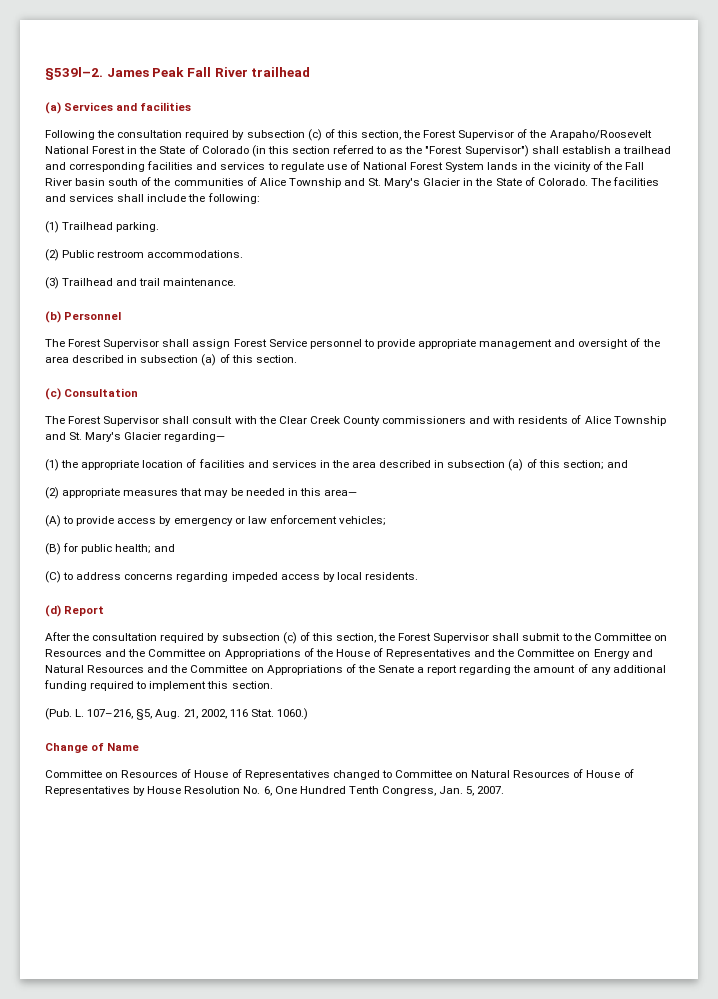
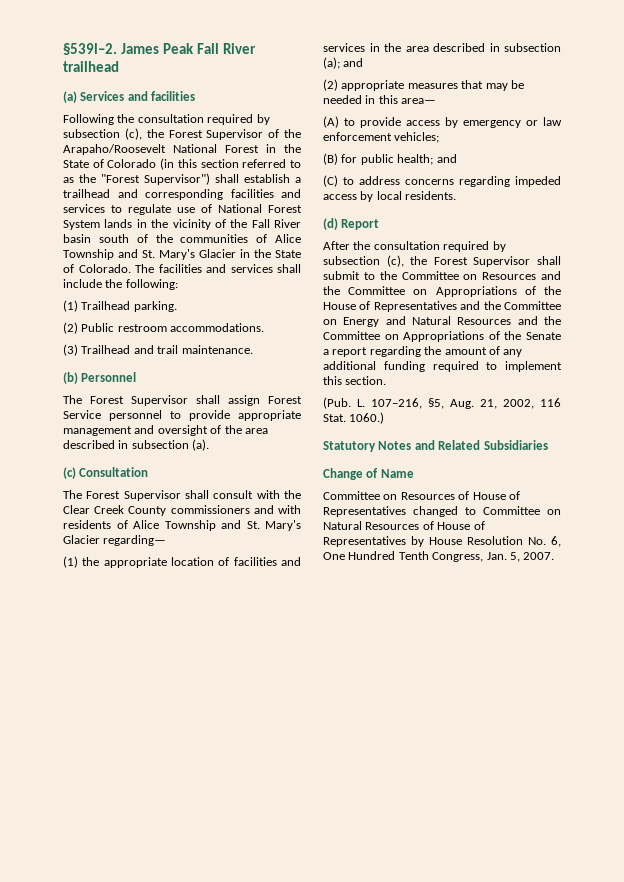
- Following the consultation required by subsection (c) of this section, the Forest Supervisor of the Arapaho/Roosevelt National Forest in the State of Colorado (in this section referred to as the "Forest Supervisor") shall establish a trailhead and corresponding facilities and services to regulate use of National Forest System lands in the vicinity of the Fall River basin south of the communities of Alice Township and St. Mary's Glacier in the State of Colorado.
+ Following the consultation required by subsection (c), the Forest Supervisor of the Arapaho/Roosevelt National Forest in the State of Colorado (in this section referred to as the "Forest Supervisor") shall establish a trailhead and corresponding facilities and services to regulate use of National Forest System lands in the vicinity of the Fall River basin south of the communities of Alice Township and St. Mary's Glacier in the State of Colorado.
- The Forest Supervisor shall assign Forest Service personnel to provide appropriate management and oversight of the area described in subsection (a) of this section.
+ The Forest Supervisor shall assign Forest Service personnel to provide appropriate management and oversight of the area described in subsection (a).
- (1) the appropriate location of facilities and services in the area described in subsection (a) of this section; and
+ (1) the appropriate location of facilities and services in the area described in subsection (a); and
- After the consultation required by subsection (c) of this section, the Forest Supervisor shall submit to the Committee on Resources and the Committee on Appropriations of the House of Representatives and the Committee on Energy and Natural Resources and the Committee on Appropriations of the Senate a report regarding the amount of any additional funding required to implement this section.
+ After the consultation required by subsection (c), the Forest Supervisor shall submit to the Committee on Resources and the Committee on Appropriations of the House of Representatives and the Committee on Energy and Natural Resources and the Committee on Appropriations of the Senate a report regarding the amount of any additional funding required to implement this section.
+ Statutory Notes and Related Subsidiaries

